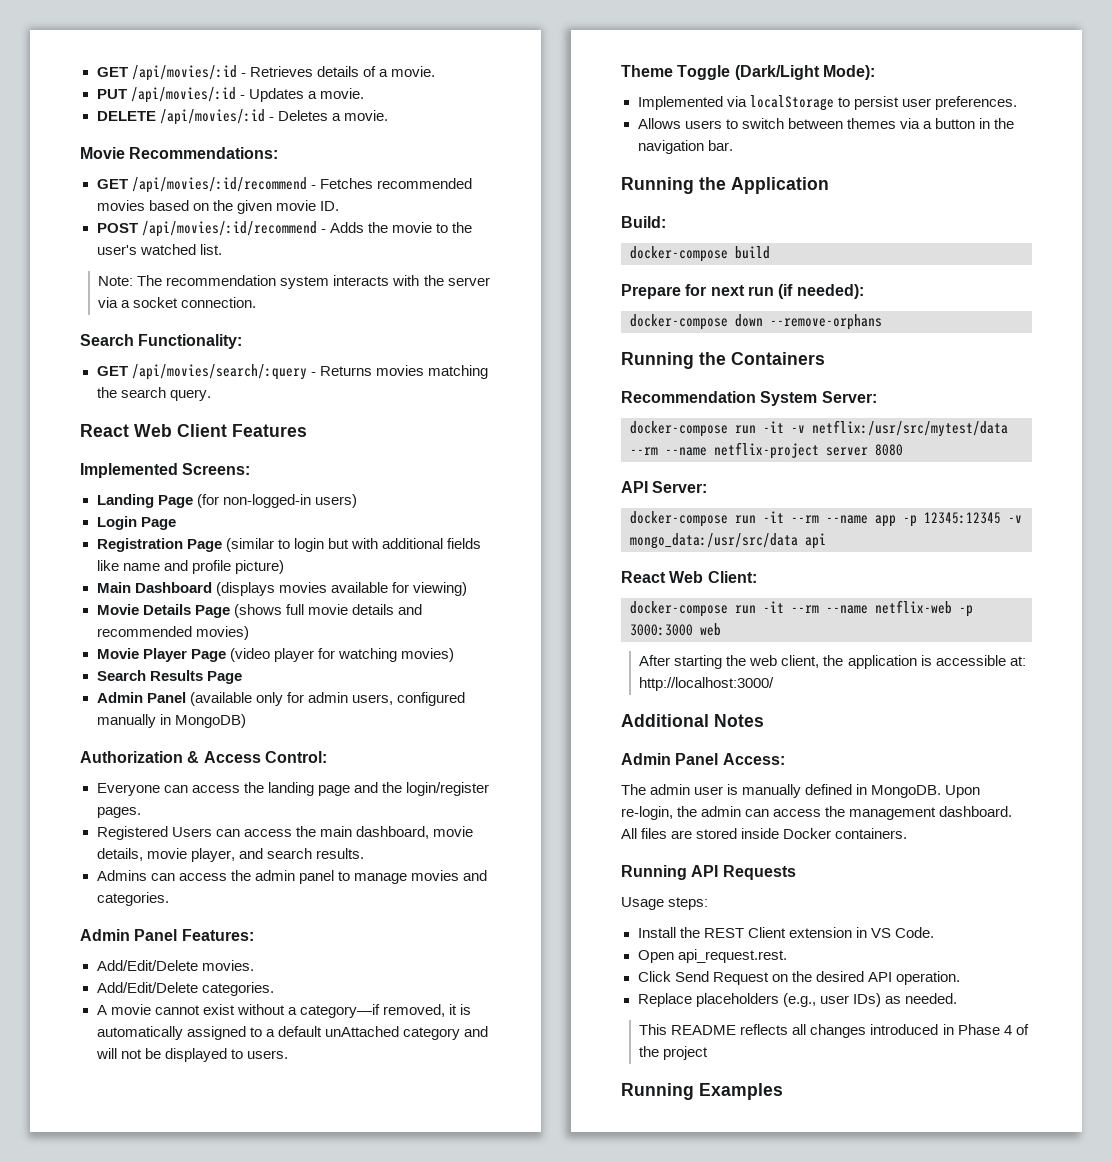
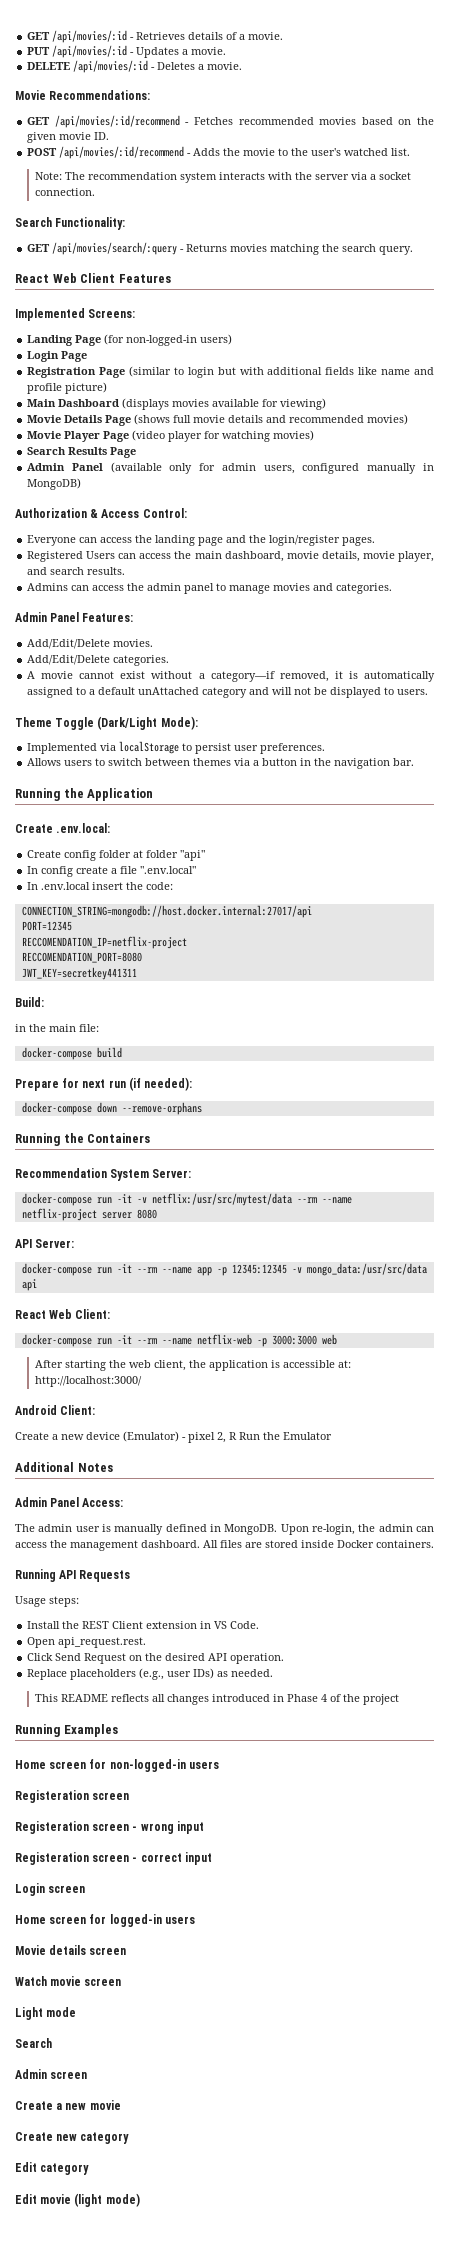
+ Create .env.local:
+ Create config folder at folder "api"
+ In config create a file ".env.local"
+ In .env.local insert the code:
+ CONNECTION_STRING=mongodb://host.docker.internal:27017/api
+ PORT=12345
+ RECCOMENDATION_IP=netflix-project
+ RECCOMENDATION_PORT=8080
+ JWT_KEY=secretkey441311
  Build:
+ in the main file:
+ Android Client:
+ Create a new device (Emulator) - pixel 2, R Run the Emulator
+ Home screen for non-logged-in users
+ Registeration screen
+ Registeration screen - wrong input
+ Registeration screen - correct input
+ Login screen
+ Home screen for logged-in users
+ Movie details screen
+ Watch movie screen
+ Light mode
+ Search
+ Admin screen
+ Create a new movie
+ Create new category
+ Edit category
+ Edit movie (light mode)

